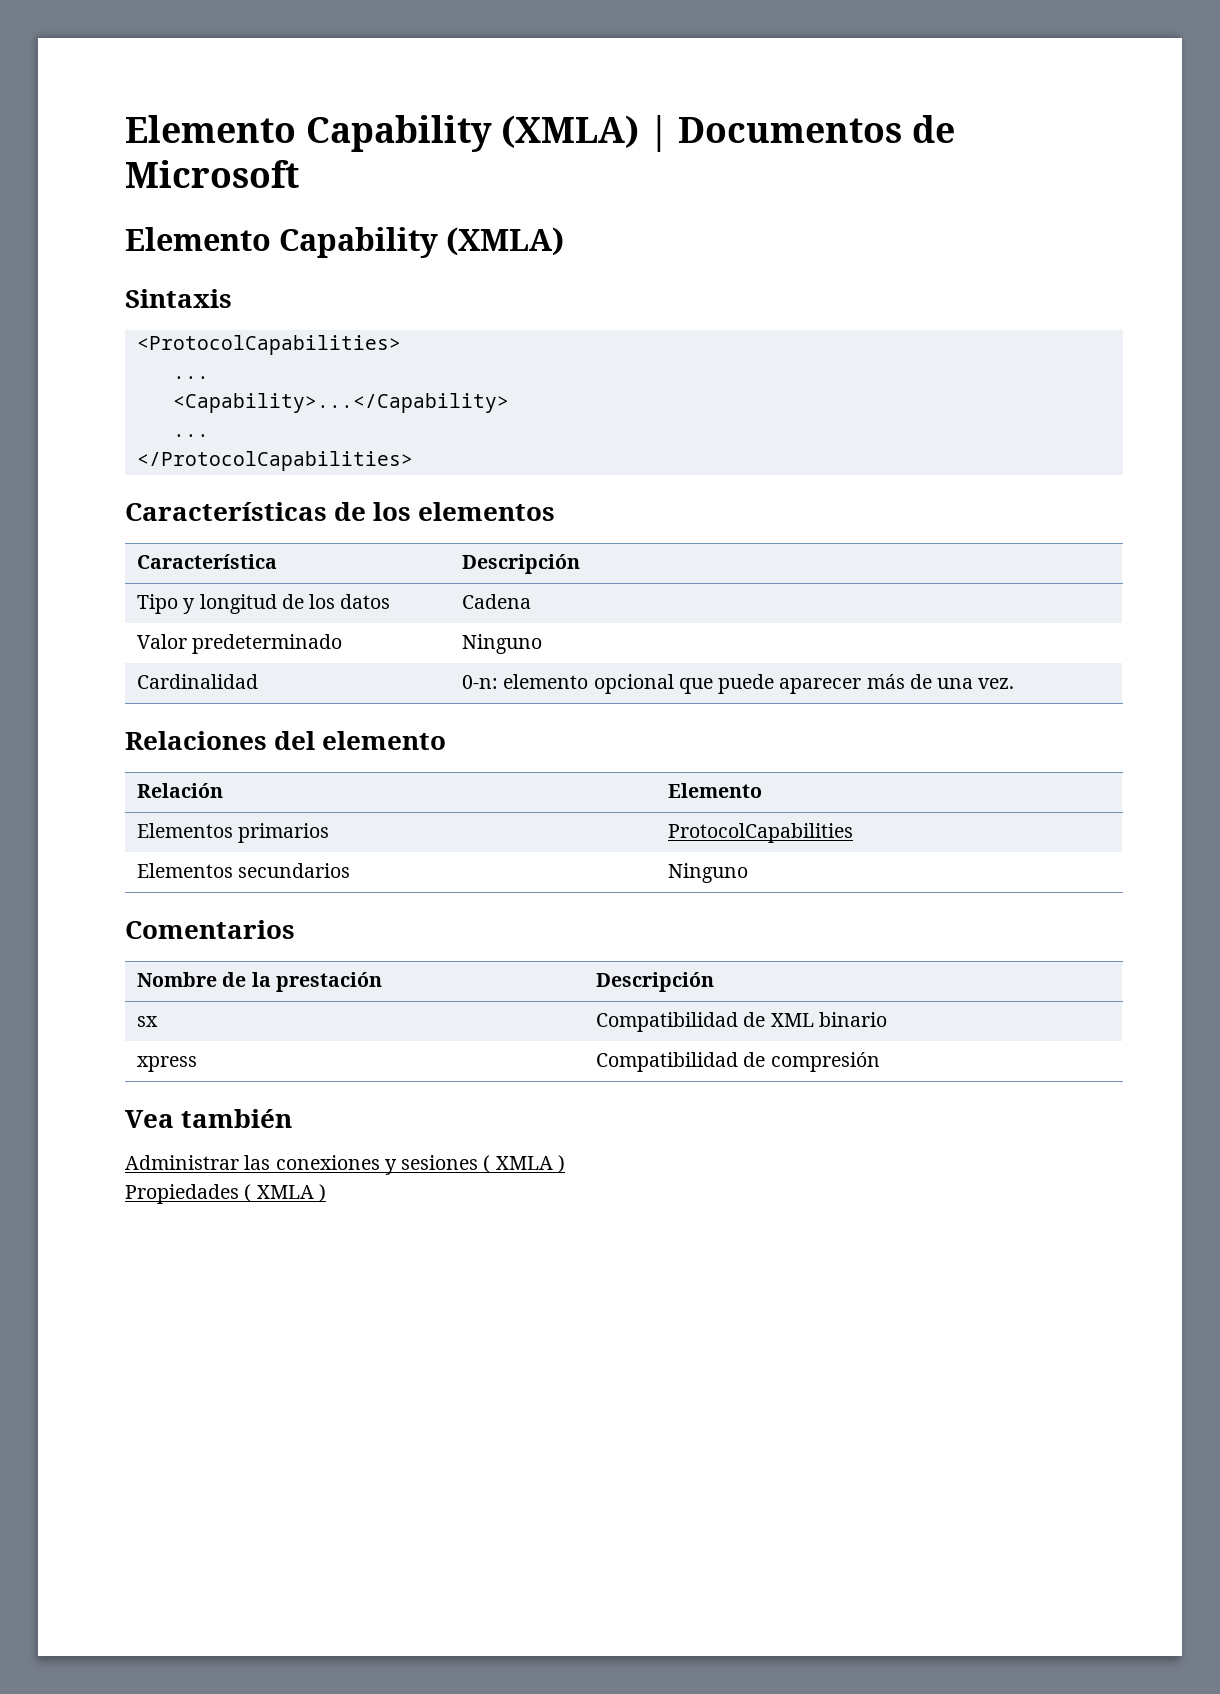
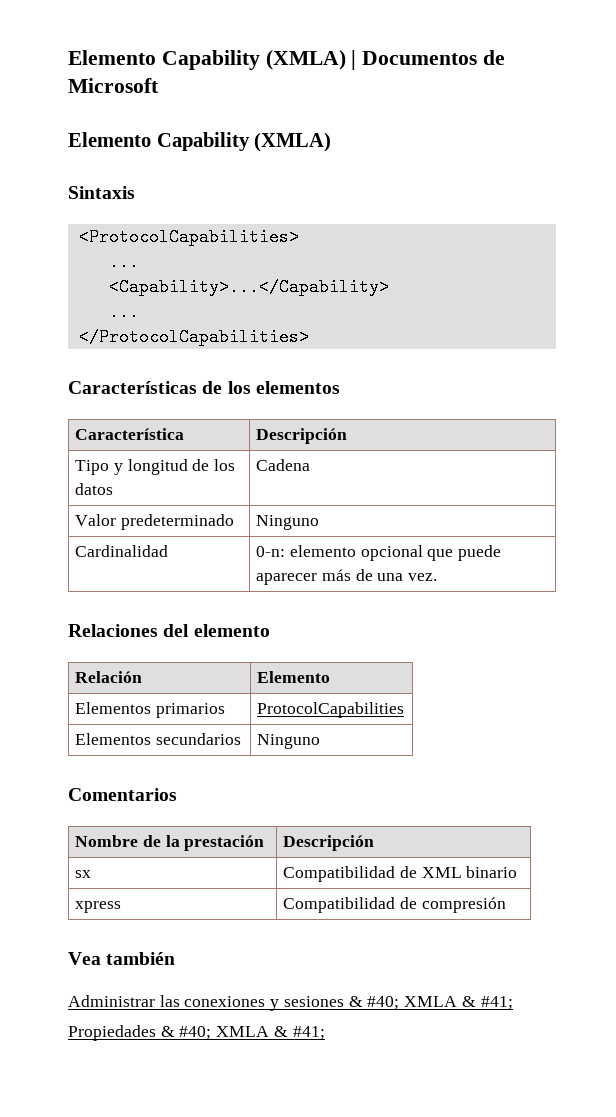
- Administrar las conexiones y sesiones ( XMLA )
- Propiedades ( XMLA )
+ Administrar las conexiones y sesiones & #40; XMLA & #41;
+ Propiedades & #40; XMLA & #41;

